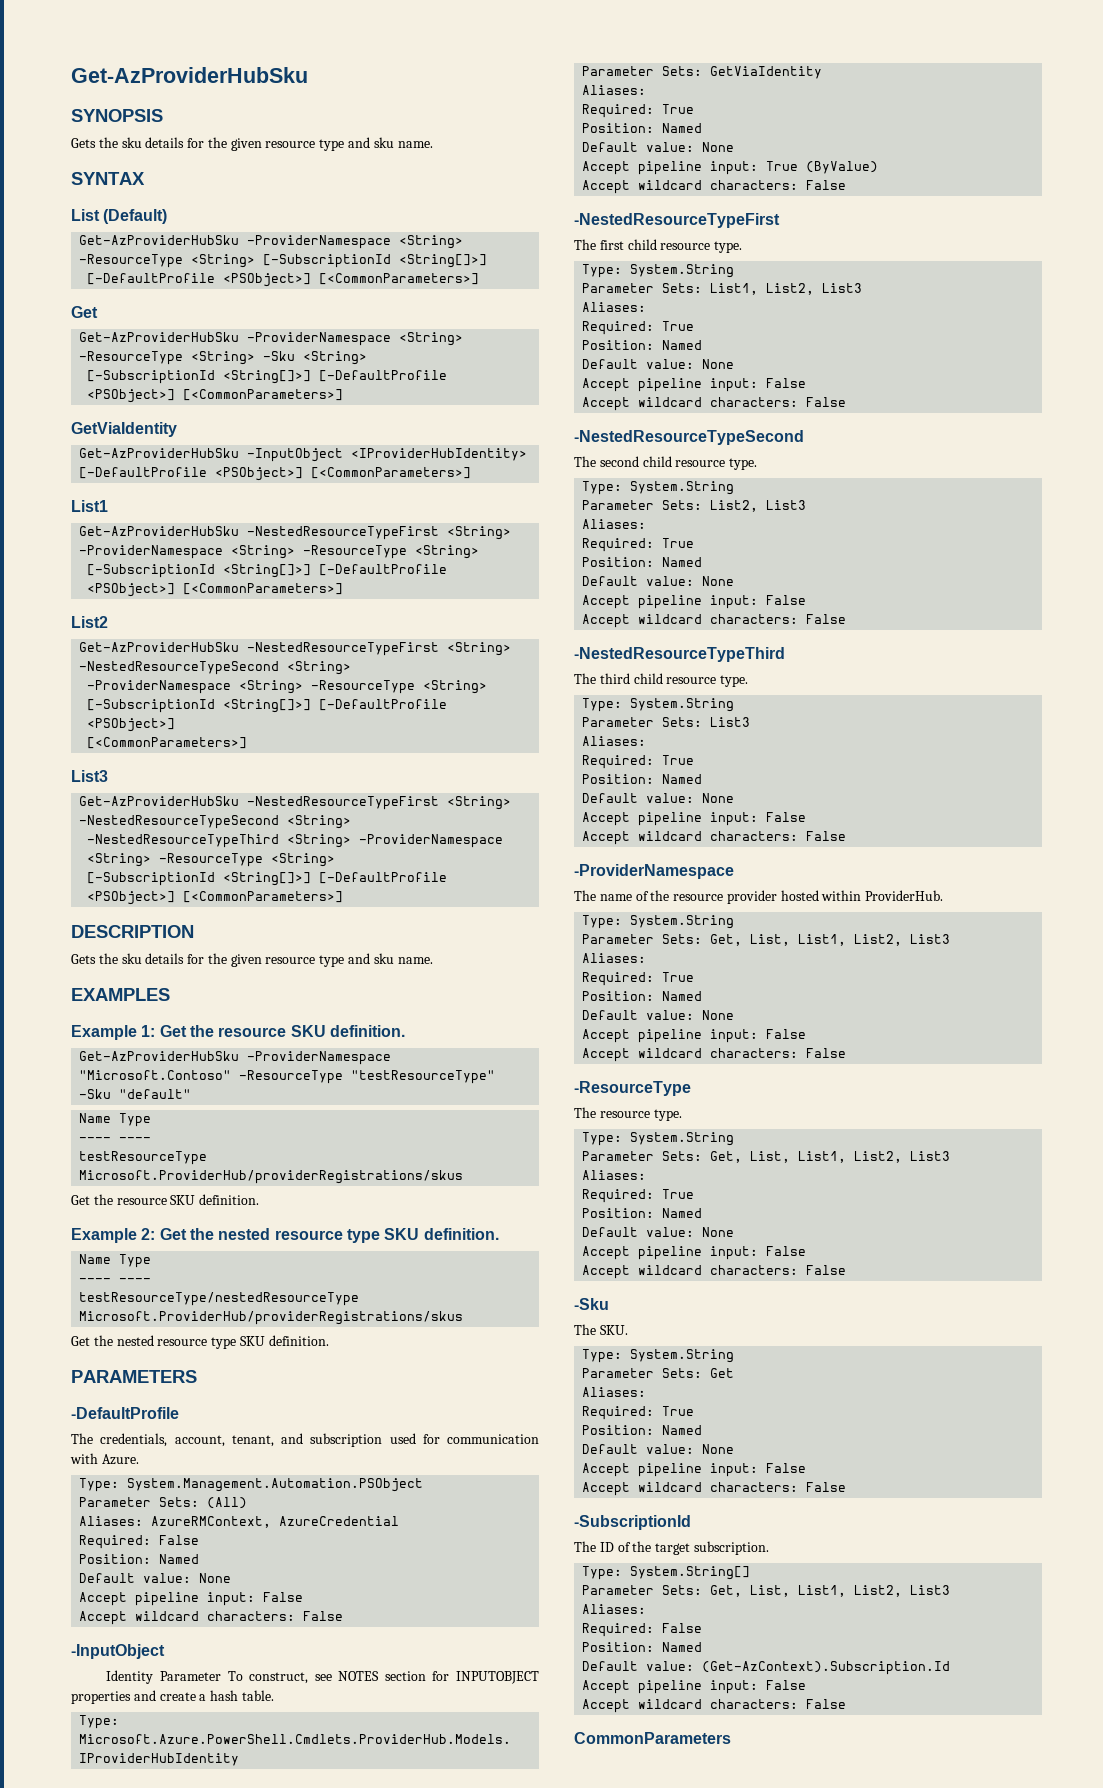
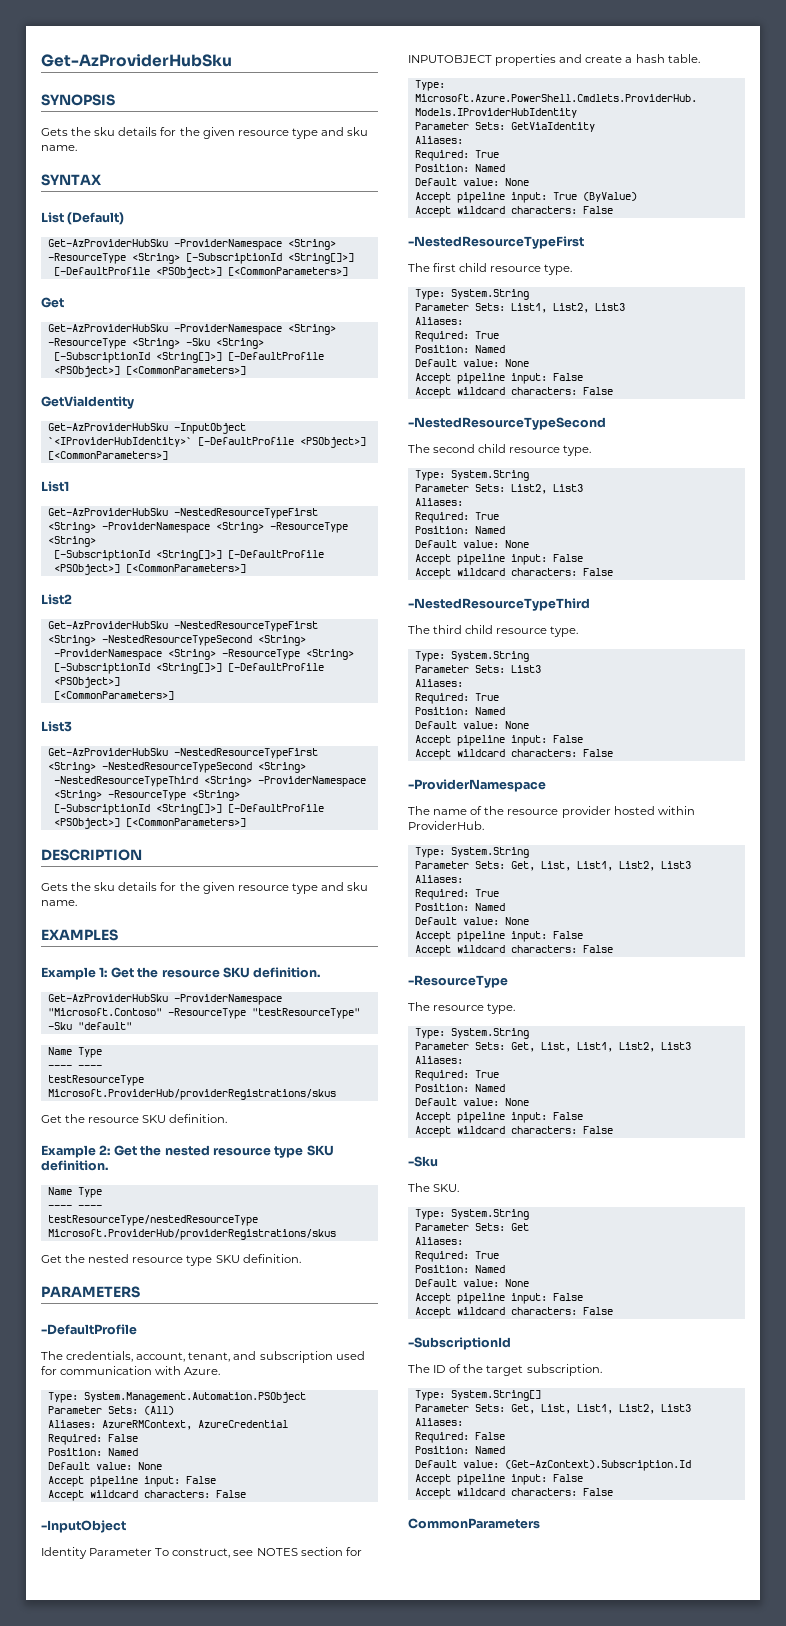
- Get-AzProviderHubSku -InputObject <IProviderHubIdentity> [-DefaultProfile <PSObject>] [<CommonParameters>]
+ Get-AzProviderHubSku -InputObject `<IProviderHubIdentity>` [-DefaultProfile <PSObject>] [<CommonParameters>]

